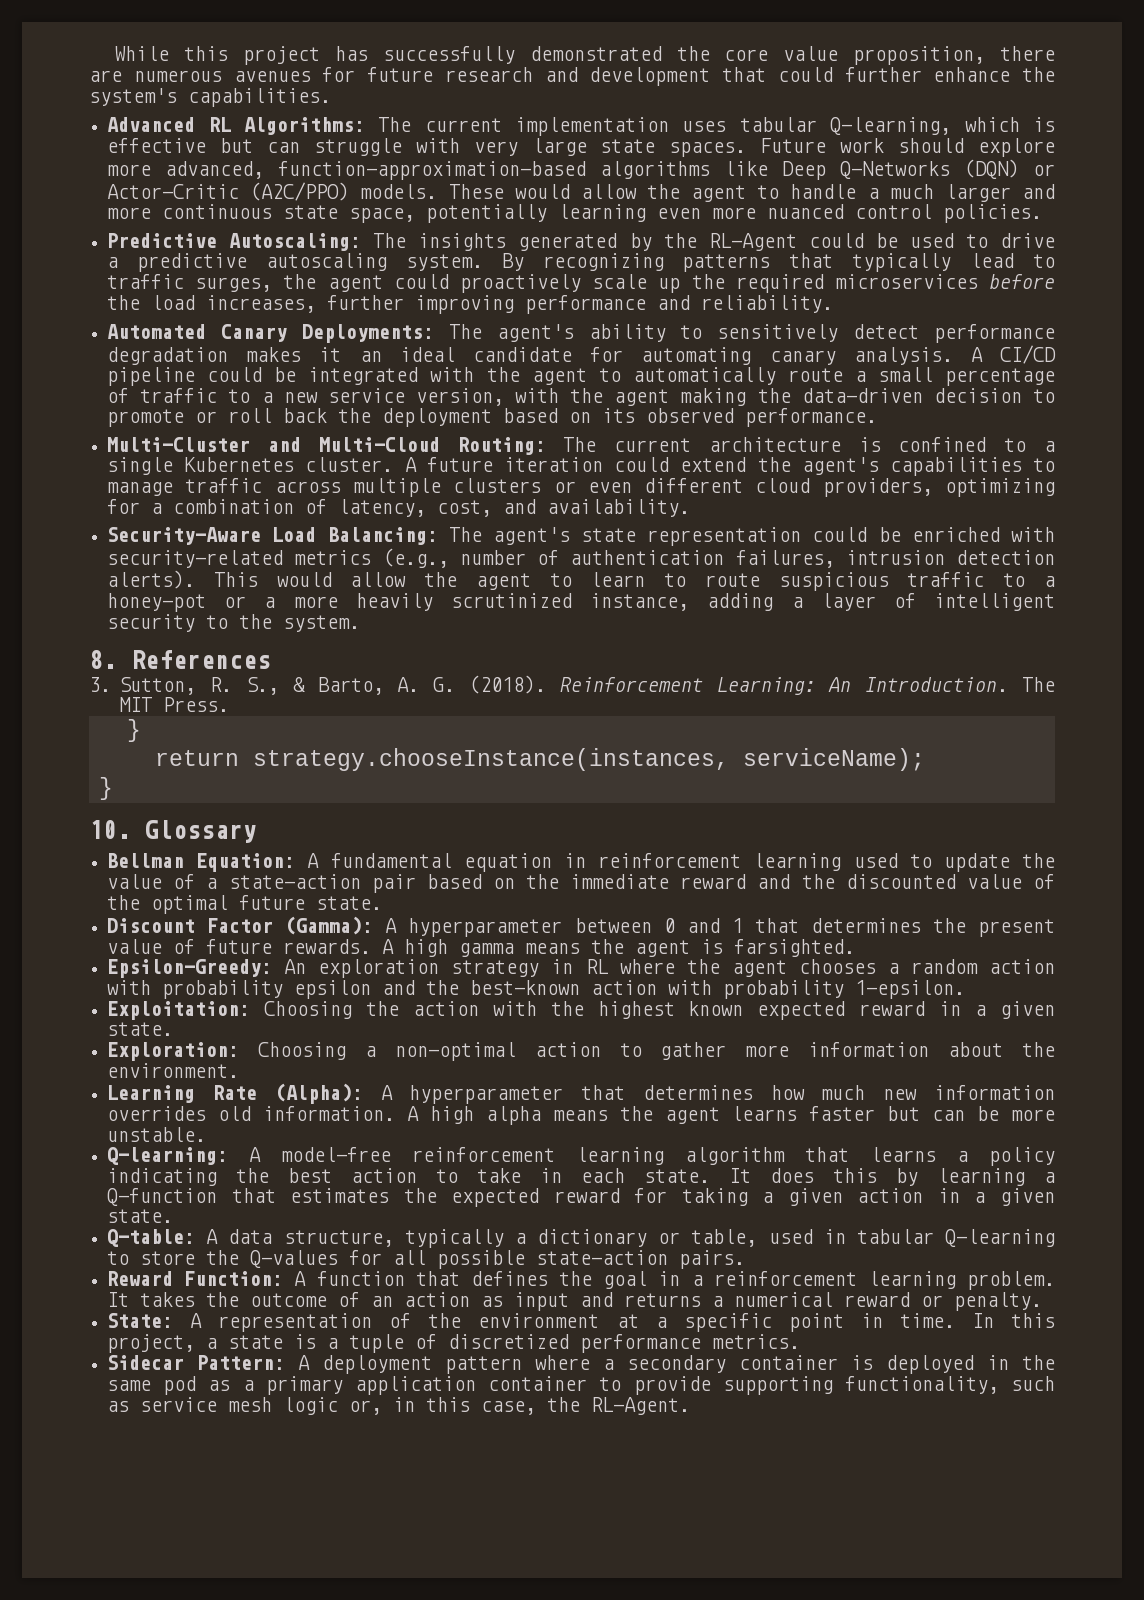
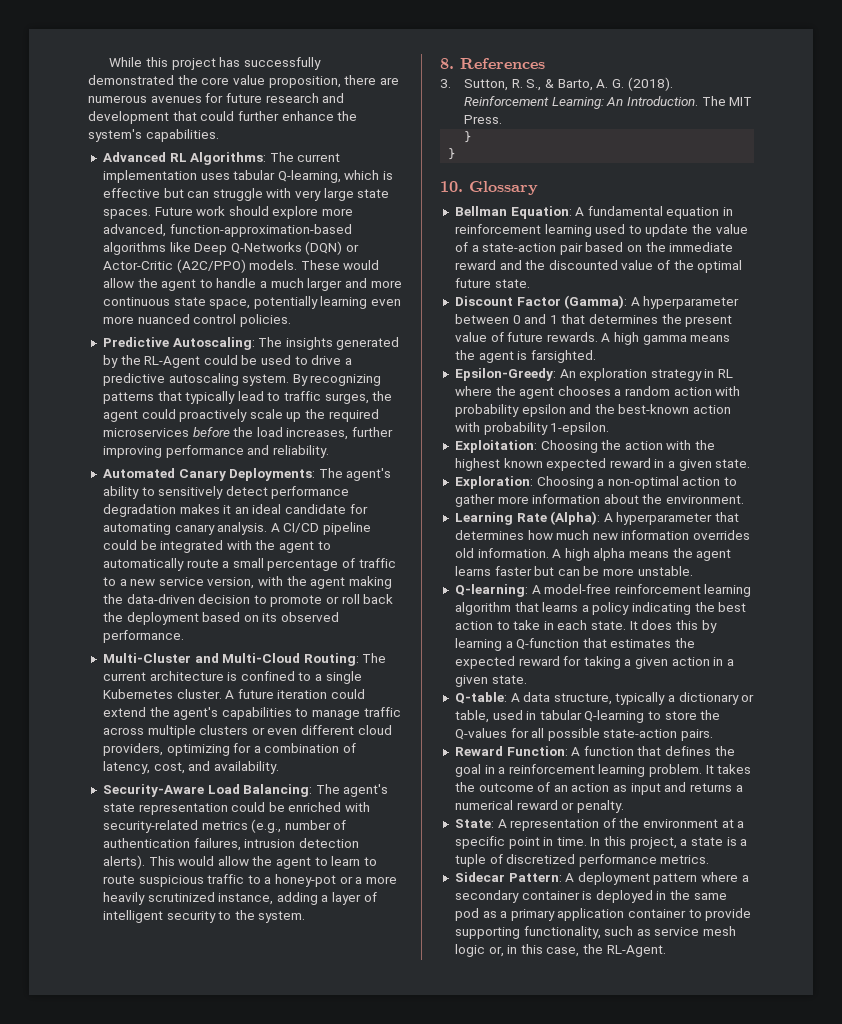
- return strategy.chooseInstance(instances, serviceName);

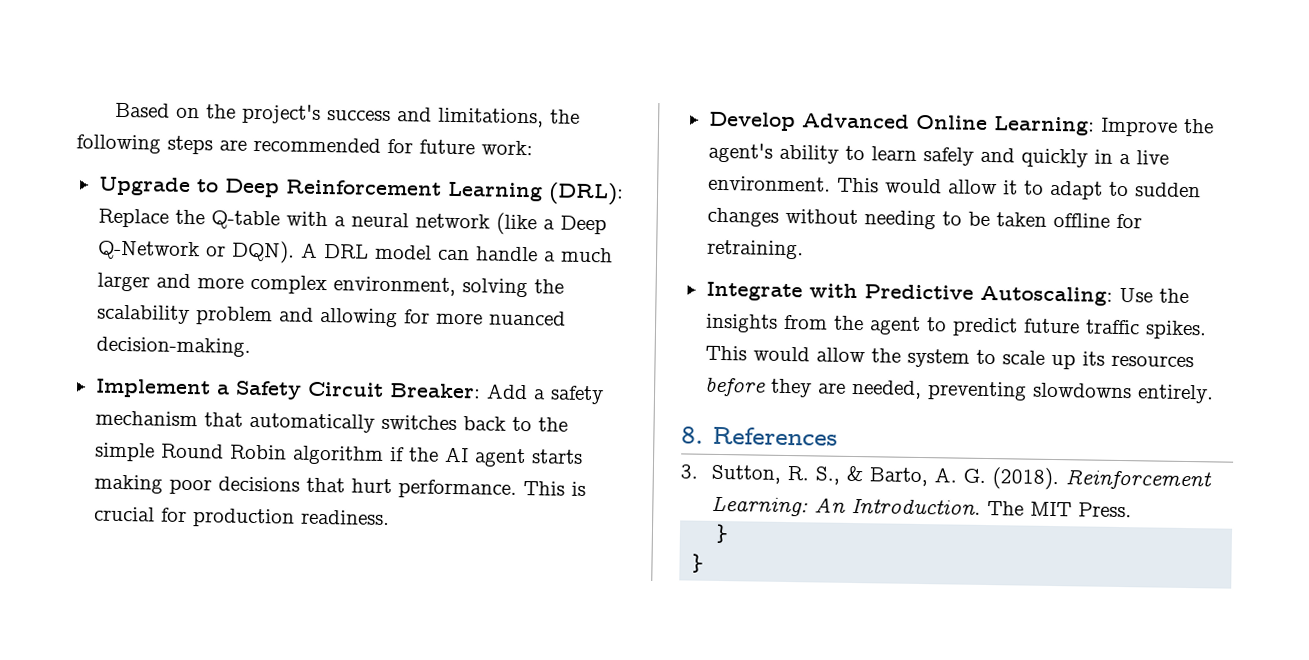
- While this project has successfully demonstrated the core value proposition, there are numerous avenues for future research and development that could further enhance the system's capabilities.
- Advanced RL Algorithms: The current implementation uses tabular Q-learning, which is effective but can struggle with very large state spaces. Future work should explore more advanced, function-approximation-based algorithms like Deep Q-Networks (DQN) or Actor-Critic (A2C/PPO) models. These would allow the agent to handle a much larger and more continuous state space, potentially learning even more nuanced control policies.
- Predictive Autoscaling: The insights generated by the RL-Agent could be used to drive a predictive autoscaling system. By recognizing patterns that typically lead to traffic surges, the agent could proactively scale up the required microservices before the load increases, further improving performance and reliability.
- Automated Canary Deployments: The agent's ability to sensitively detect performance degradation makes it an ideal candidate for automating canary analysis. A CI/CD pipeline could be integrated with the agent to automatically route a small percentage of traffic to a new service version, with the agent making the data-driven decision to promote or roll back the deployment based on its observed performance.
- Multi-Cluster and Multi-Cloud Routing: The current architecture is confined to a single Kubernetes cluster. A future iteration could extend the agent's capabilities to manage traffic across multiple clusters or even different cloud providers, optimizing for a combination of latency, cost, and availability.
- Security-Aware Load Balancing: The agent's state representation could be enriched with security-related metrics (e.g., number of authentication failures, intrusion detection alerts). This would allow the agent to learn to route suspicious traffic to a honey-pot or a more heavily scrutinized instance, adding a layer of intelligent security to the system.
+ Based on the project's success and limitations, the following steps are recommended for future work:
+ Upgrade to Deep Reinforcement Learning (DRL): Replace the Q-table with a neural network (like a Deep Q-Network or DQN). A DRL model can handle a much larger and more complex environment, solving the scalability problem and allowing for more nuanced decision-making.
+ Implement a Safety Circuit Breaker: Add a safety mechanism that automatically switches back to the simple Round Robin algorithm if the AI agent starts making poor decisions that hurt performance. This is crucial for production readiness.
+ Develop Advanced Online Learning: Improve the agent's ability to learn safely and quickly in a live environment. This would allow it to adapt to sudden changes without needing to be taken offline for retraining.
+ Integrate with Predictive Autoscaling: Use the insights from the agent to predict future traffic spikes. This would allow the system to scale up its resources before they are needed, preventing slowdowns entirely.
- 10. Glossary
- Bellman Equation: A fundamental equation in reinforcement learning used to update the value of a state-action pair based on the immediate reward and the discounted value of the optimal future state.
- Discount Factor (Gamma): A hyperparameter between 0 and 1 that determines the present value of future rewards. A high gamma means the agent is farsighted.
- Epsilon-Greedy: An exploration strategy in RL where the agent chooses a random action with probability epsilon and the best-known action with probability 1-epsilon.
- Exploitation: Choosing the action with the highest known expected reward in a given state.
- Exploration: Choosing a non-optimal action to gather more information about the environment.
- Learning Rate (Alpha): A hyperparameter that determines how much new information overrides old information. A high alpha means the agent learns faster but can be more unstable.
- Q-learning: A model-free reinforcement learning algorithm that learns a policy indicating the best action to take in each state. It does this by learning a Q-function that estimates the expected reward for taking a given action in a given state.
- Q-table: A data structure, typically a dictionary or table, used in tabular Q-learning to store the Q-values for all possible state-action pairs.
- Reward Function: A function that defines the goal in a reinforcement learning problem. It takes the outcome of an action as input and returns a numerical reward or penalty.
- State: A representation of the environment at a specific point in time. In this project, a state is a tuple of discretized performance metrics.
- Sidecar Pattern: A deployment pattern where a secondary container is deployed in the same pod as a primary application container to provide supporting functionality, such as service mesh logic or, in this case, the RL-Agent.

